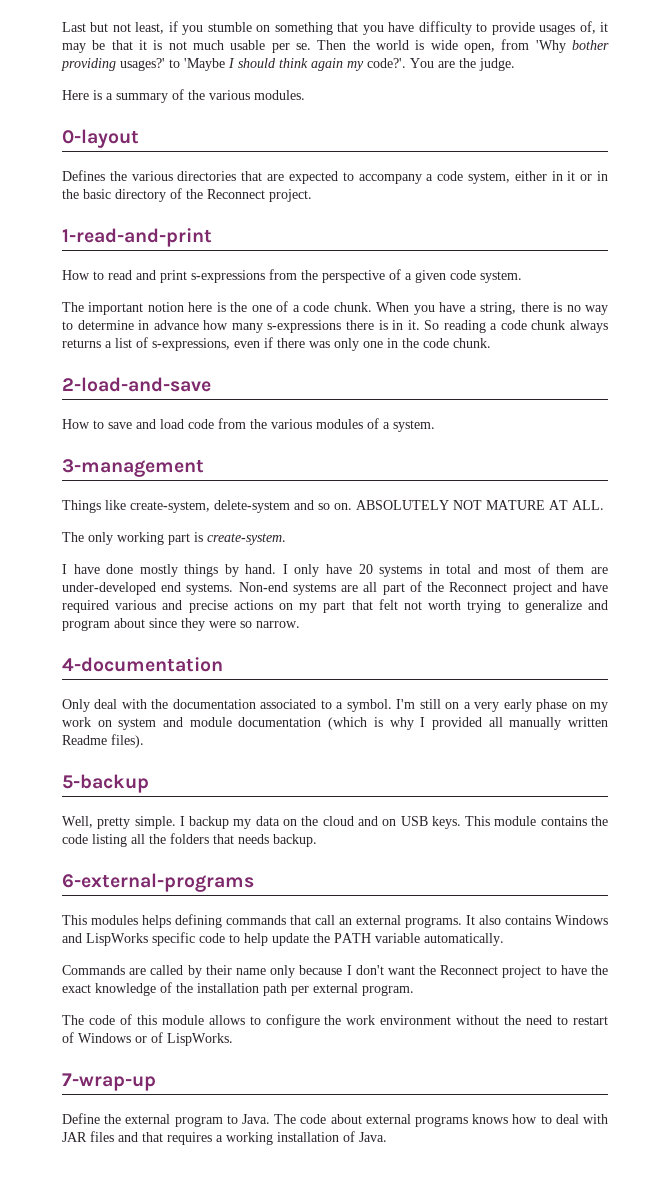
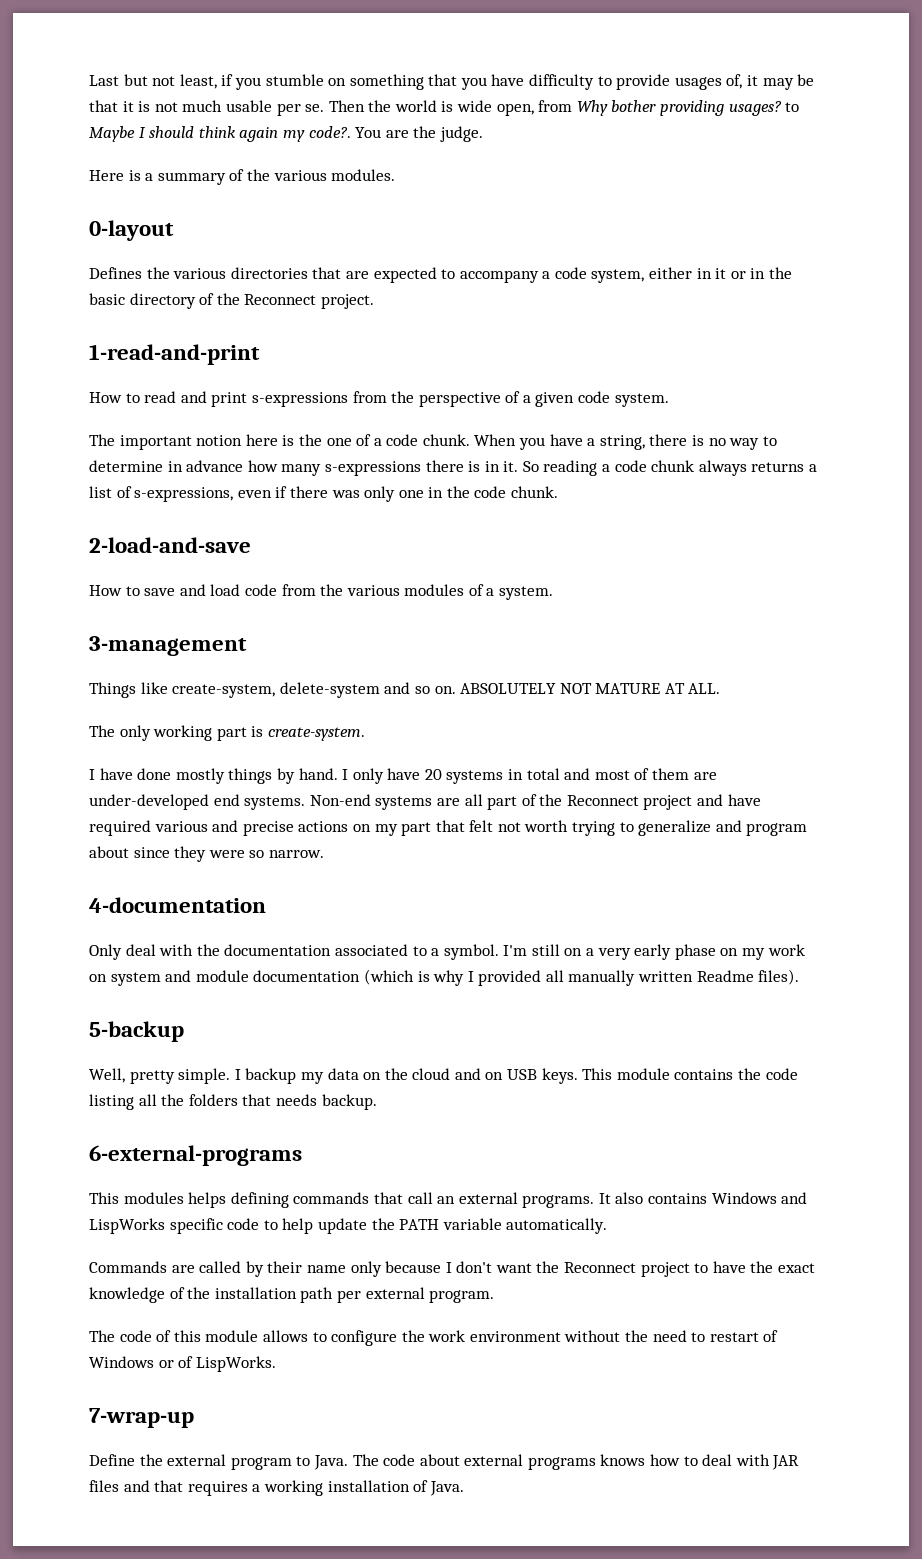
- Then the world is wide open, from 'Why bother providing usages?' to 'Maybe I should think again my code?'.
+ Then the world is wide open, from Why bother providing usages? to Maybe I should think again my code?.

